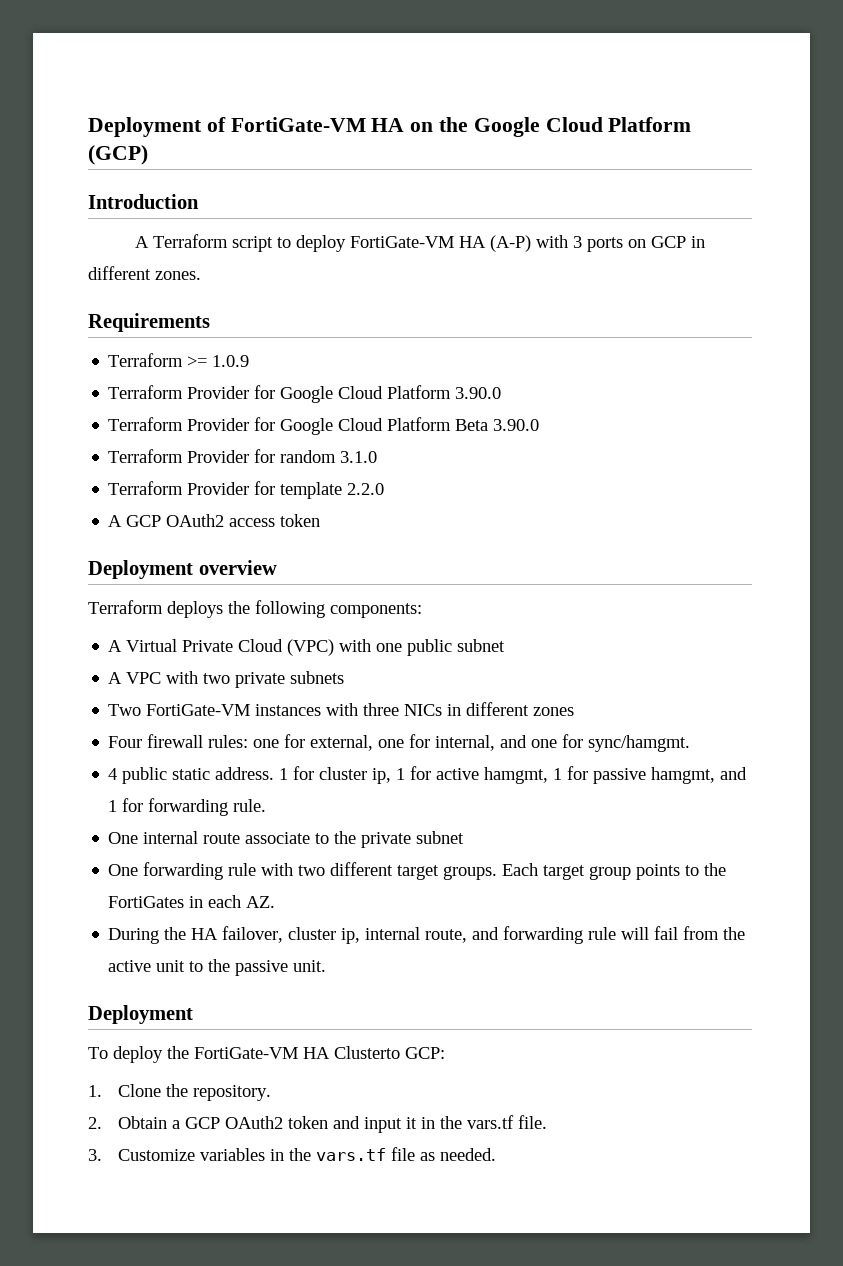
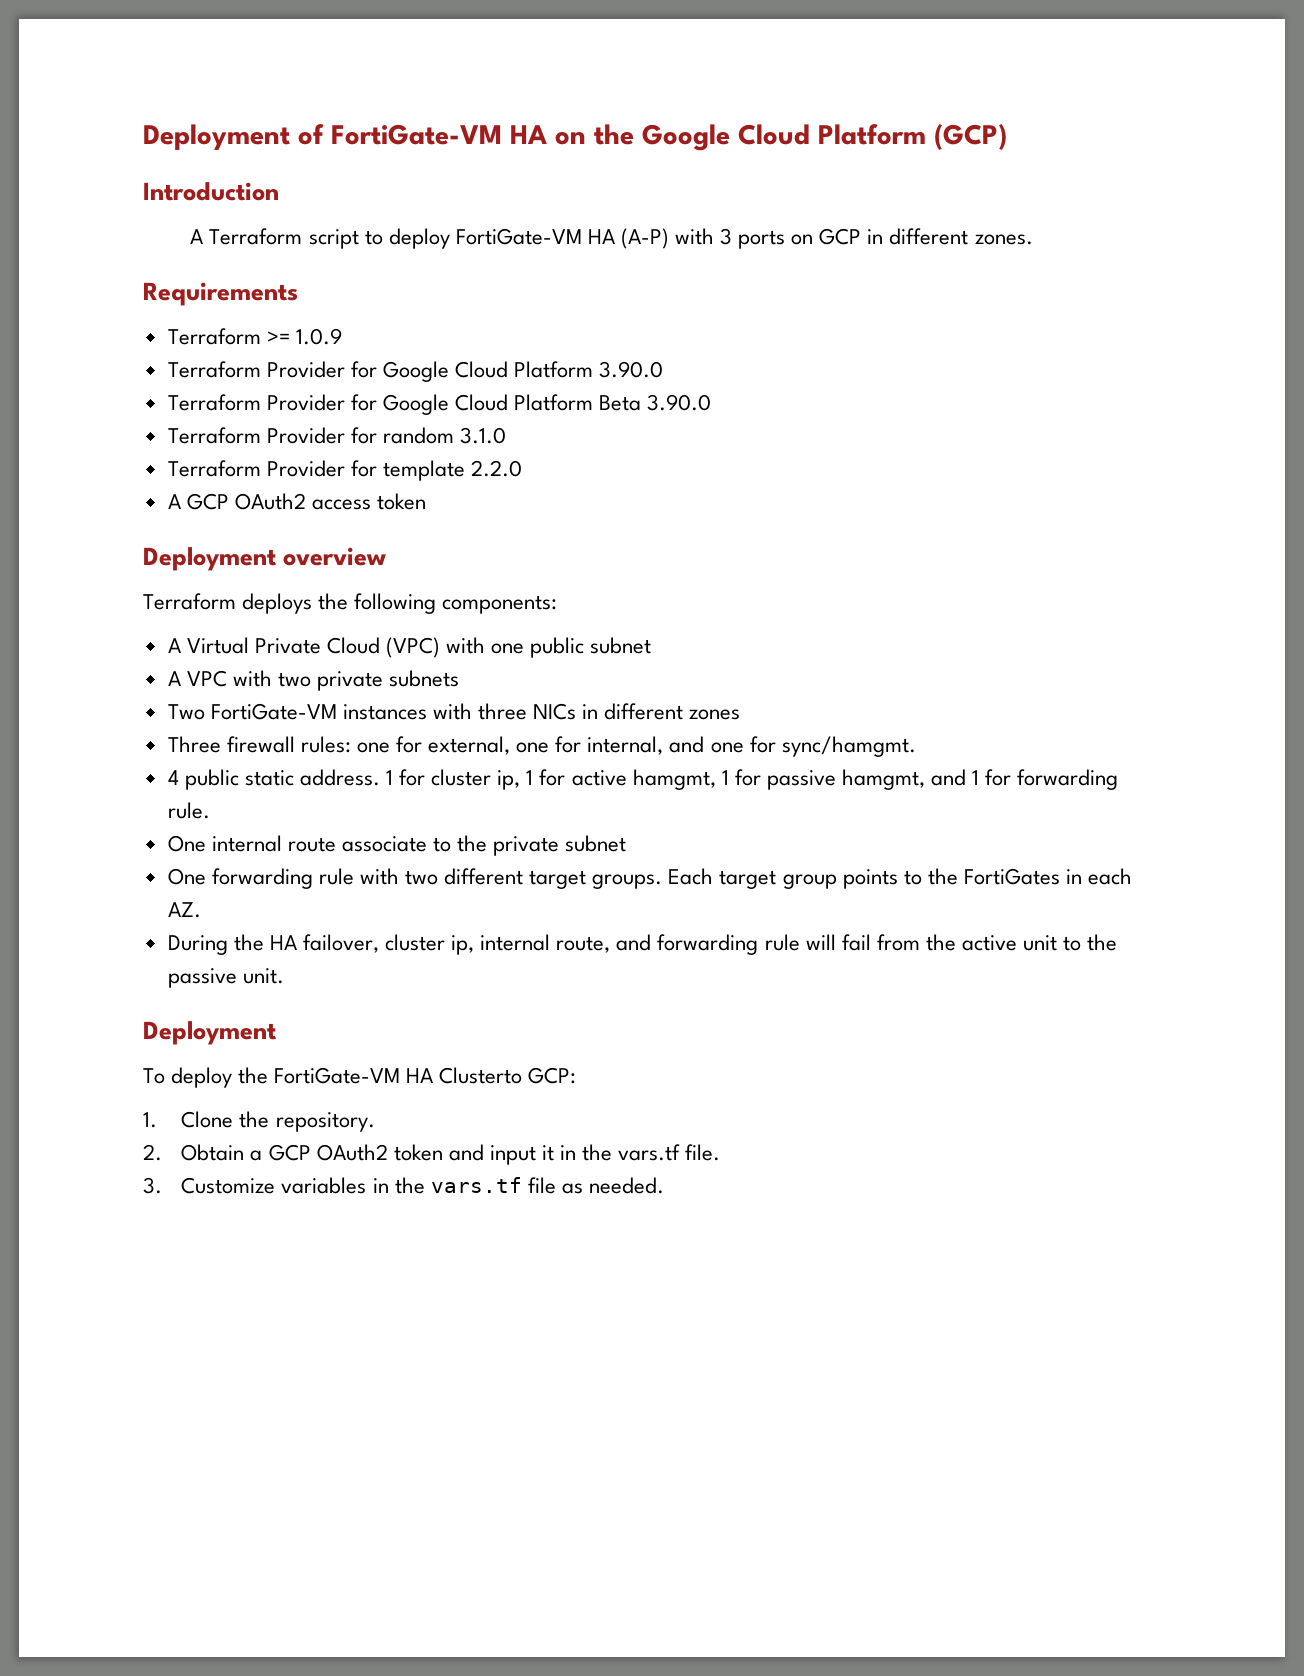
- Four firewall rules: one for external, one for internal, and one for sync/hamgmt.
+ Three firewall rules: one for external, one for internal, and one for sync/hamgmt.

